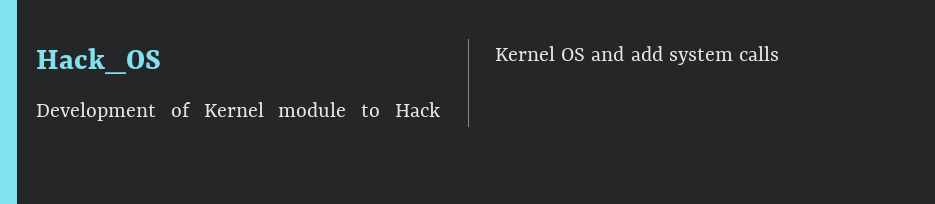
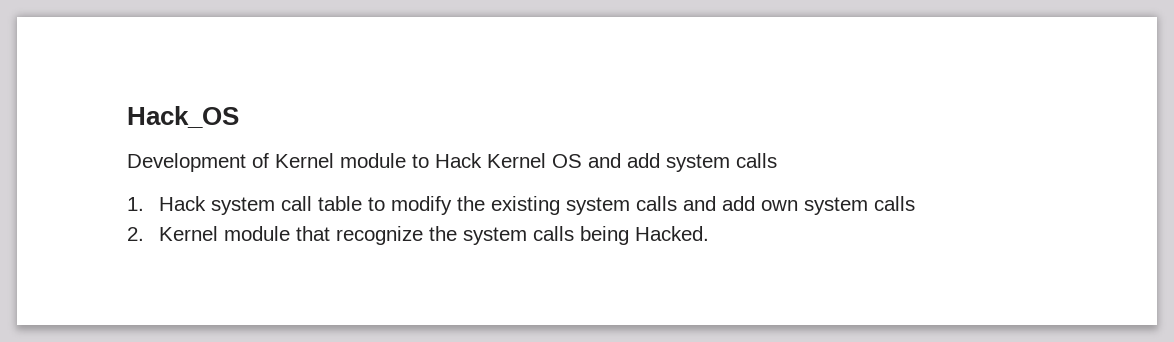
+ 1. Hack system call table to modify the existing system calls and add own system calls
+ 2. Kernel module that recognize the system calls being Hacked.

